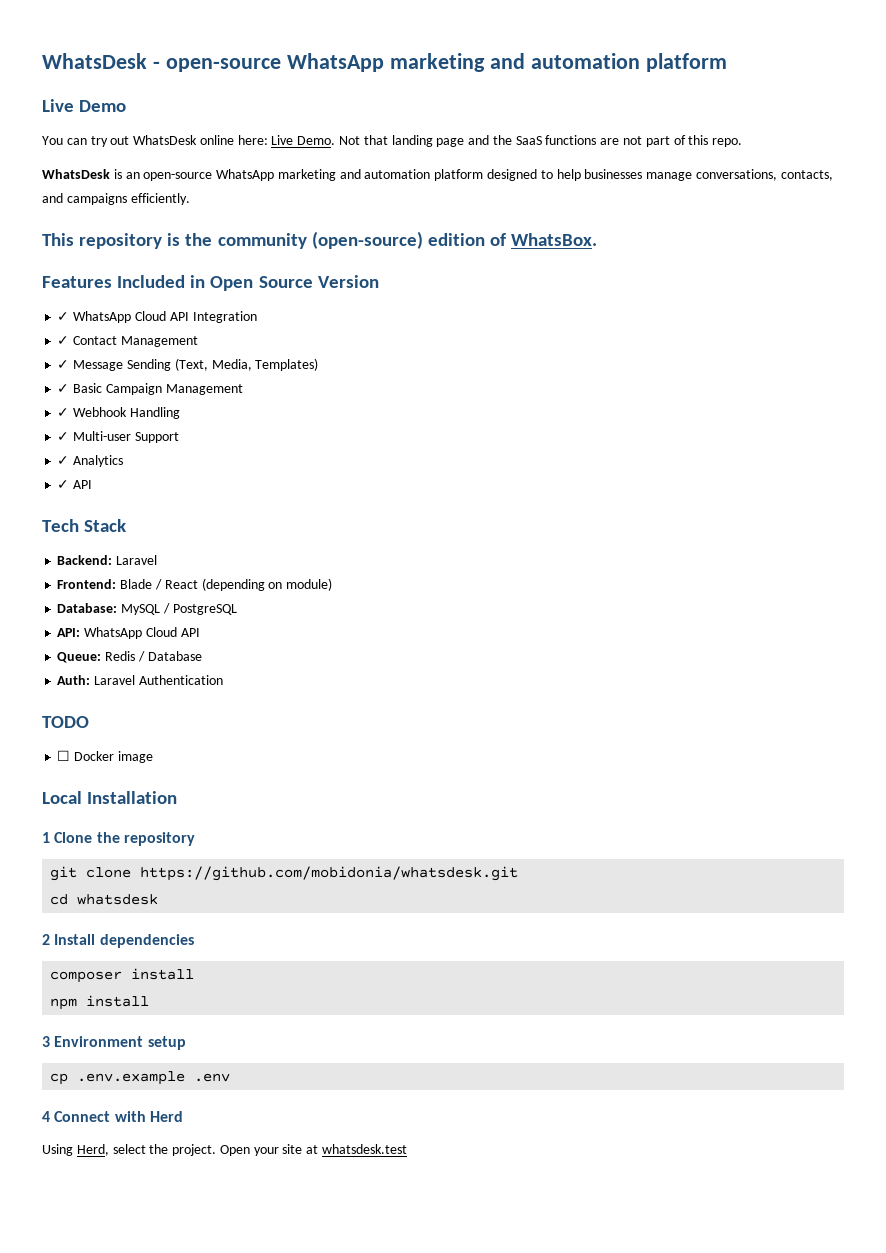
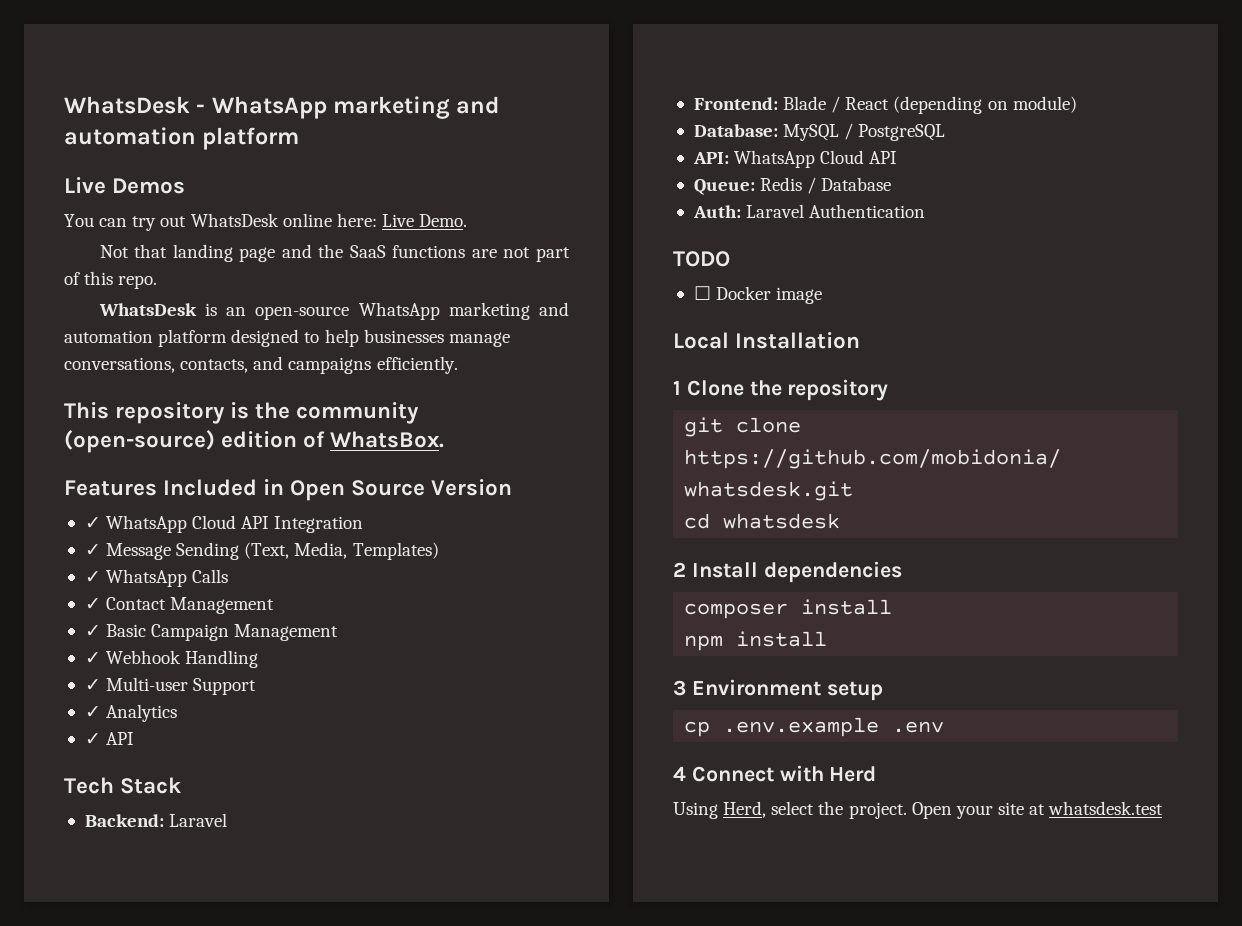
- WhatsDesk - open-source WhatsApp marketing and automation platform
+ WhatsDesk - WhatsApp marketing and automation platform
- Live Demo
+ Live Demos
- You can try out WhatsDesk online here: Live Demo. Not that landing page and the SaaS functions are not part of this repo.
+ You can try out WhatsDesk online here: Live Demo.
+ Not that landing page and the SaaS functions are not part of this repo.
- ✓ Contact Management
+ ✓ WhatsApp Calls
+ ✓ Contact Management

